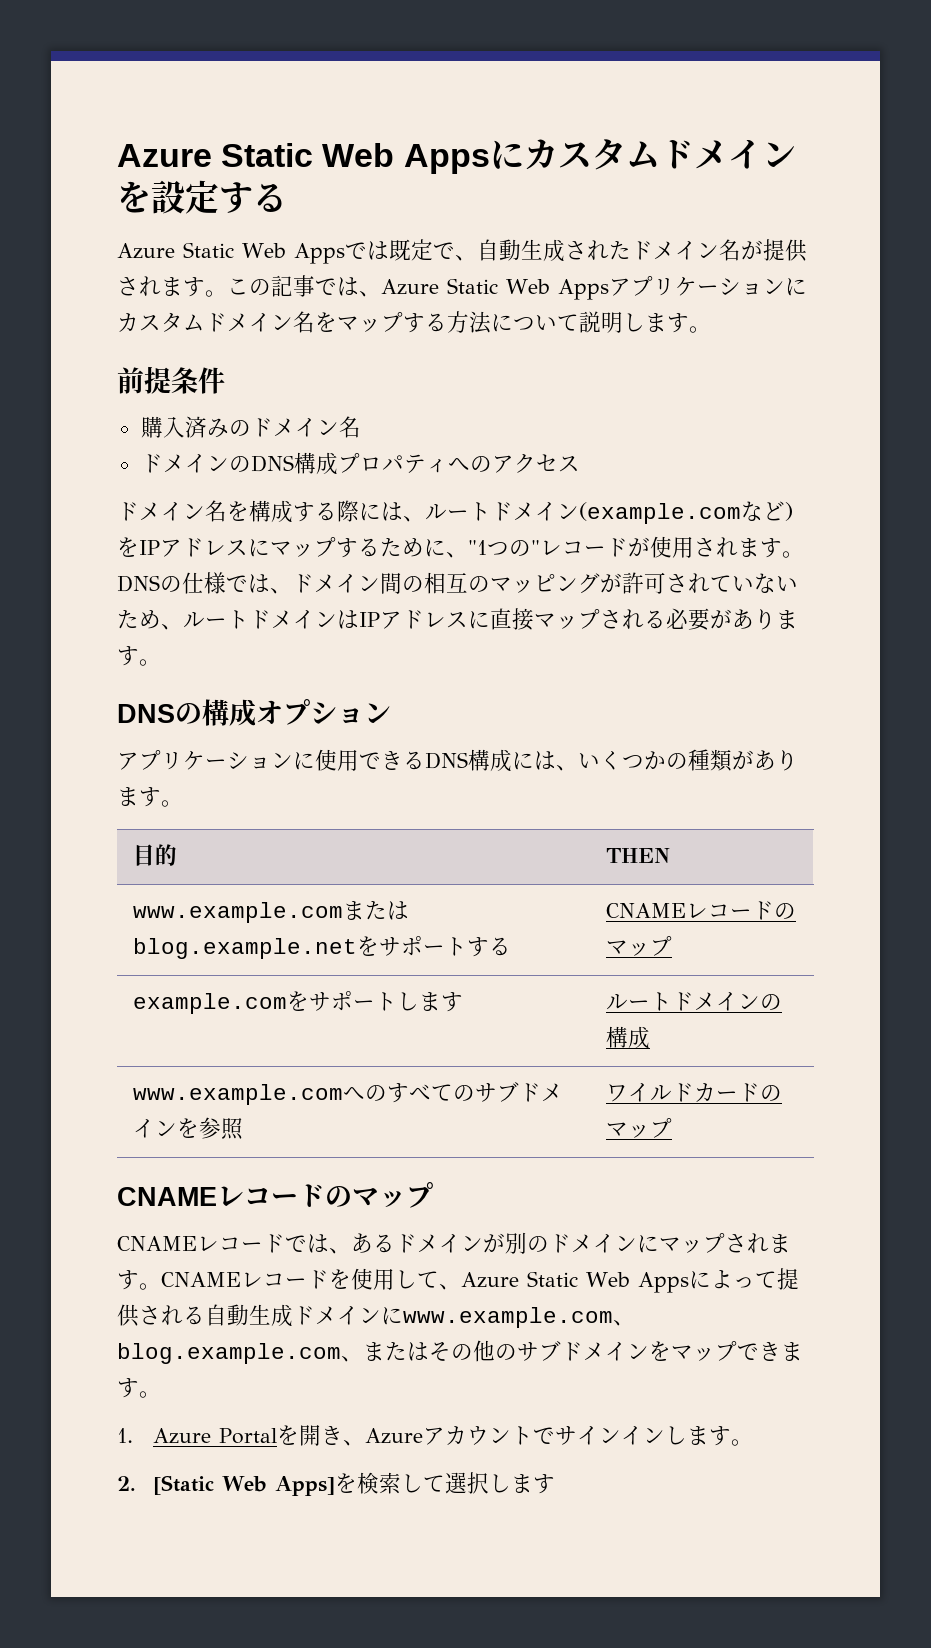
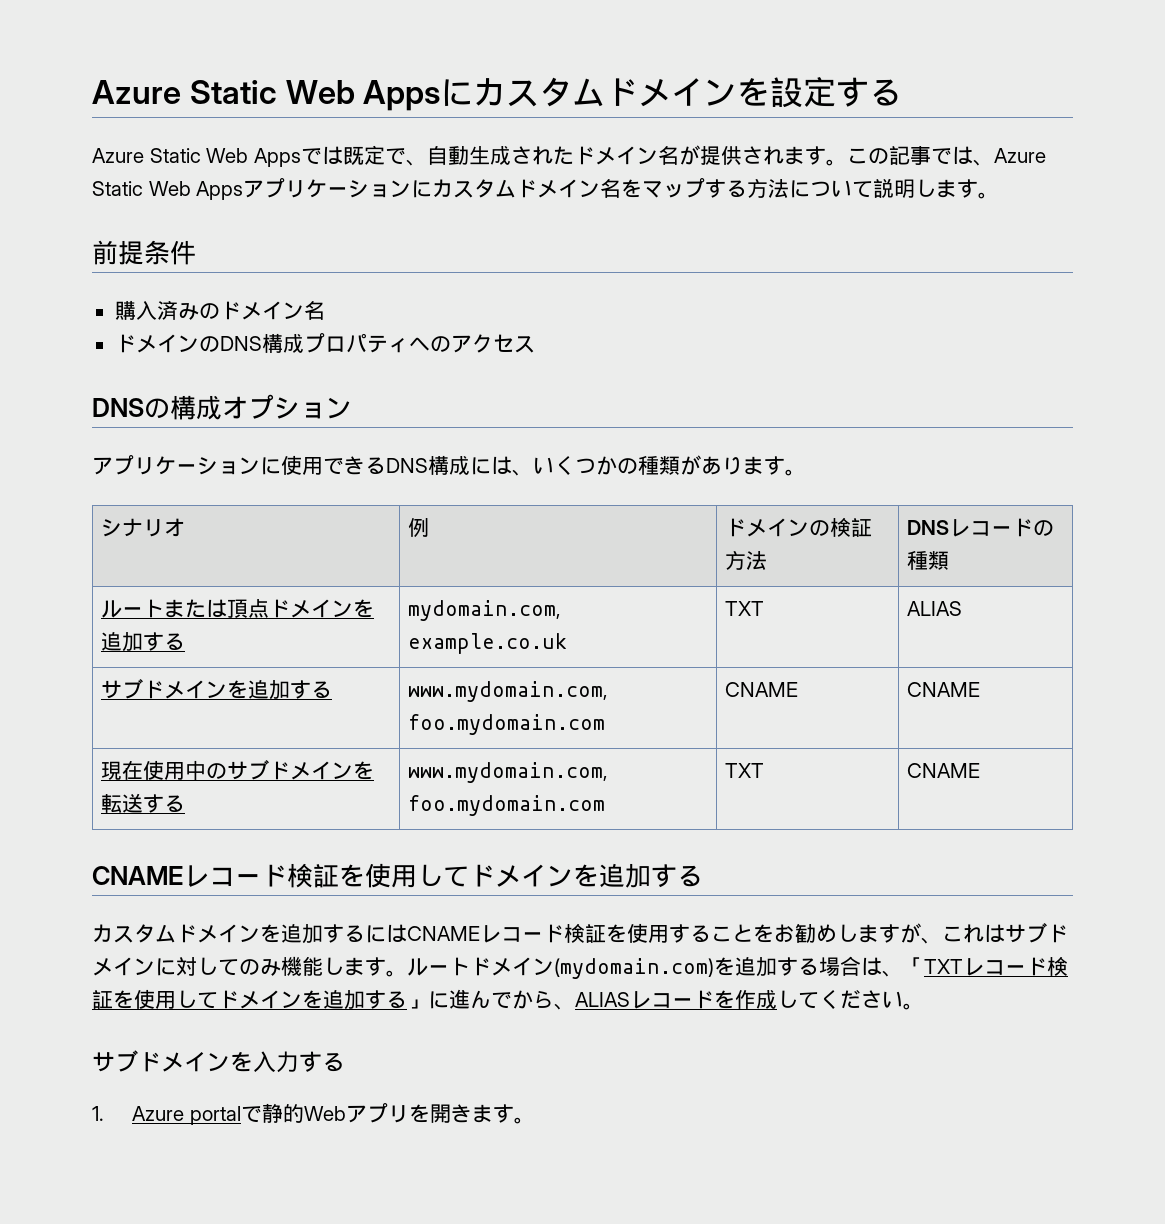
- ドメイン名を構成する際には、ルートドメイン(example.comなど)をIPアドレスにマップするために、"1つの"レコードが使用されます。DNSの仕様では、ドメイン間の相互のマッピングが許可されていないため、ルートドメインはIPアドレスに直接マップされる必要があります。
- 目的 | THEN
- www.example.comまたはblog.example.netをサポートする | CNAMEレコードのマップ
- example.comをサポートします | ルートドメインの構成
- www.example.comへのすべてのサブドメインを参照 | ワイルドカードのマップ
- CNAMEレコードのマップ
- CNAMEレコードでは、あるドメインが別のドメインにマップされます。CNAMEレコードを使用して、Azure Static Web Appsによって提供される自動生成ドメインにwww.example.com、blog.example.com、またはその他のサブドメインをマップできます。
- 1. Azure Portalを開き、Azureアカウントでサインインします。
- 2. [Static Web Apps]を検索して選択します
+ シナリオ | 例 | ドメインの検証方法 | DNSレコードの種類
+ ルートまたは頂点ドメインを追加する | mydomain.com, example.co.uk | TXT | ALIAS
+ サブドメインを追加する | www.mydomain.com, foo.mydomain.com | CNAME | CNAME
+ 現在使用中のサブドメインを転送する | www.mydomain.com, foo.mydomain.com | TXT | CNAME
+ CNAMEレコード検証を使用してドメインを追加する
+ カスタムドメインを追加するにはCNAMEレコード検証を使用することをお勧めしますが、これはサブドメインに対してのみ機能します。ルートドメイン(mydomain.com)を追加する場合は、「TXTレコード検証を使用してドメインを追加する」に進んでから、ALIASレコードを作成してください。
+ サブドメインを入力する
+ 1. Azure portalで静的Webアプリを開きます。

